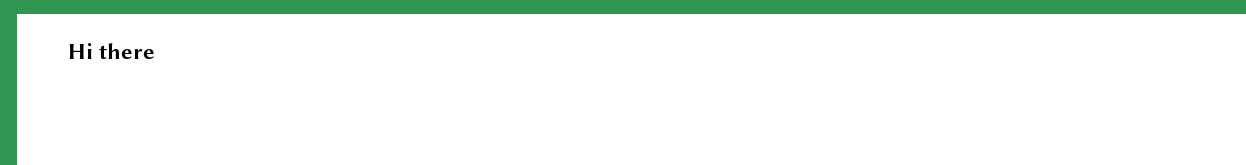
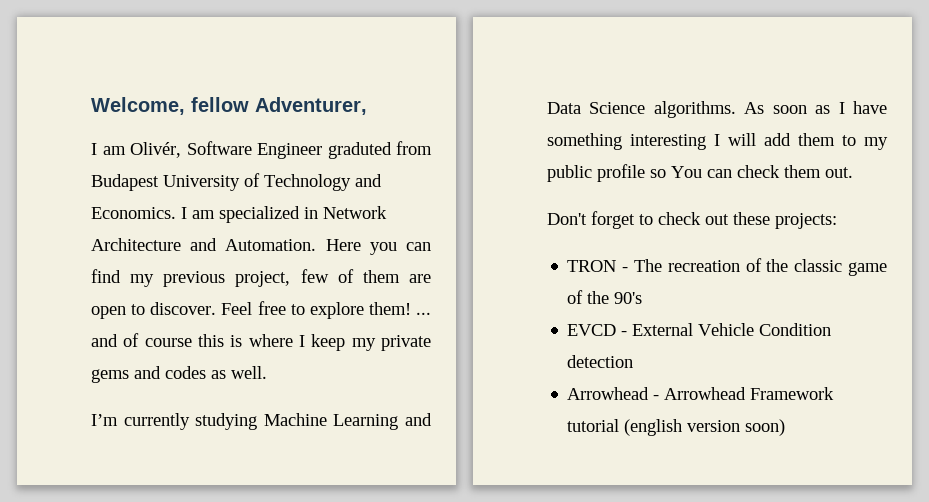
- Hi there
+ Welcome, fellow Adventurer,
+ I am Olivér, Software Engineer graduted from Budapest University of Technology and Economics. I am specialized in Network Architecture and Automation. Here you can find my previous project, few of them are open to discover. Feel free to explore them! ... and of course this is where I keep my private gems and codes as well.
+ I’m currently studying Machine Learning and Data Science algorithms. As soon as I have something interesting I will add them to my public profile so You can check them out.
+ Don't forget to check out these projects:
+ TRON - The recreation of the classic game of the 90's
+ EVCD - External Vehicle Condition detection
+ Arrowhead - Arrowhead Framework tutorial (english version soon)

